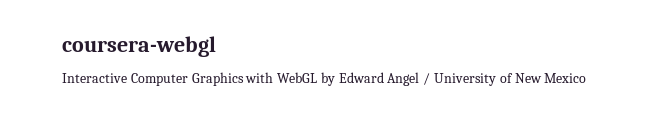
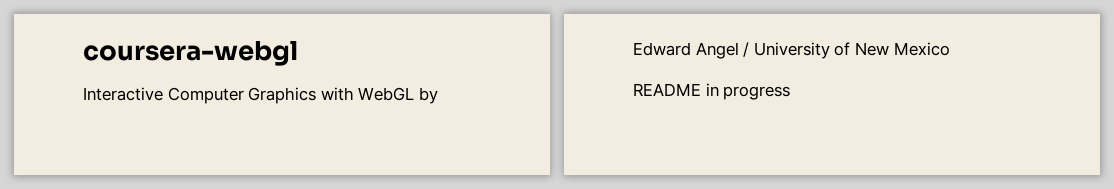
+ README in progress

